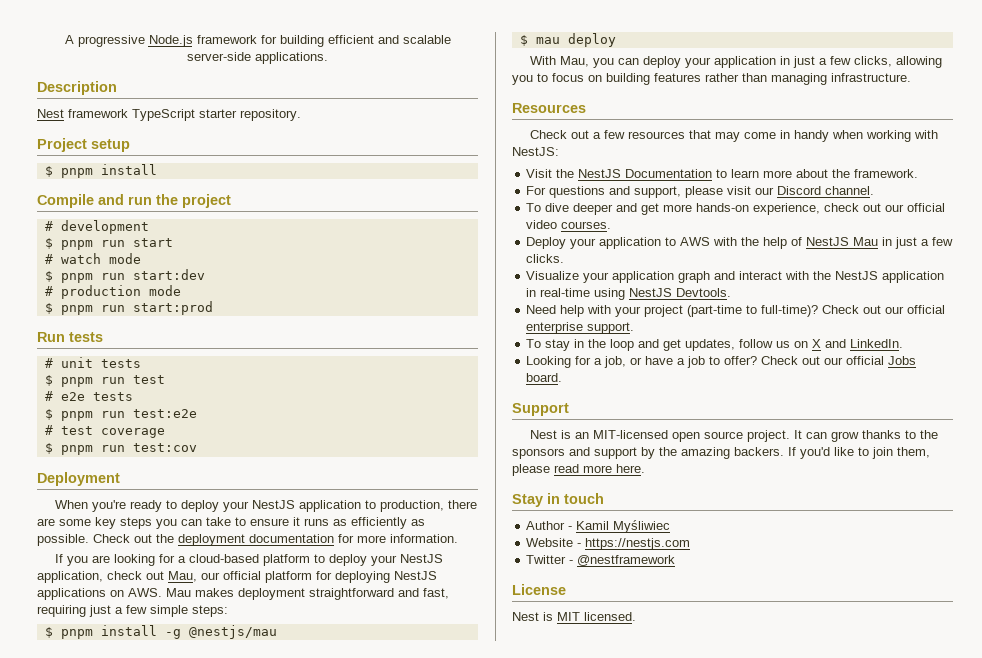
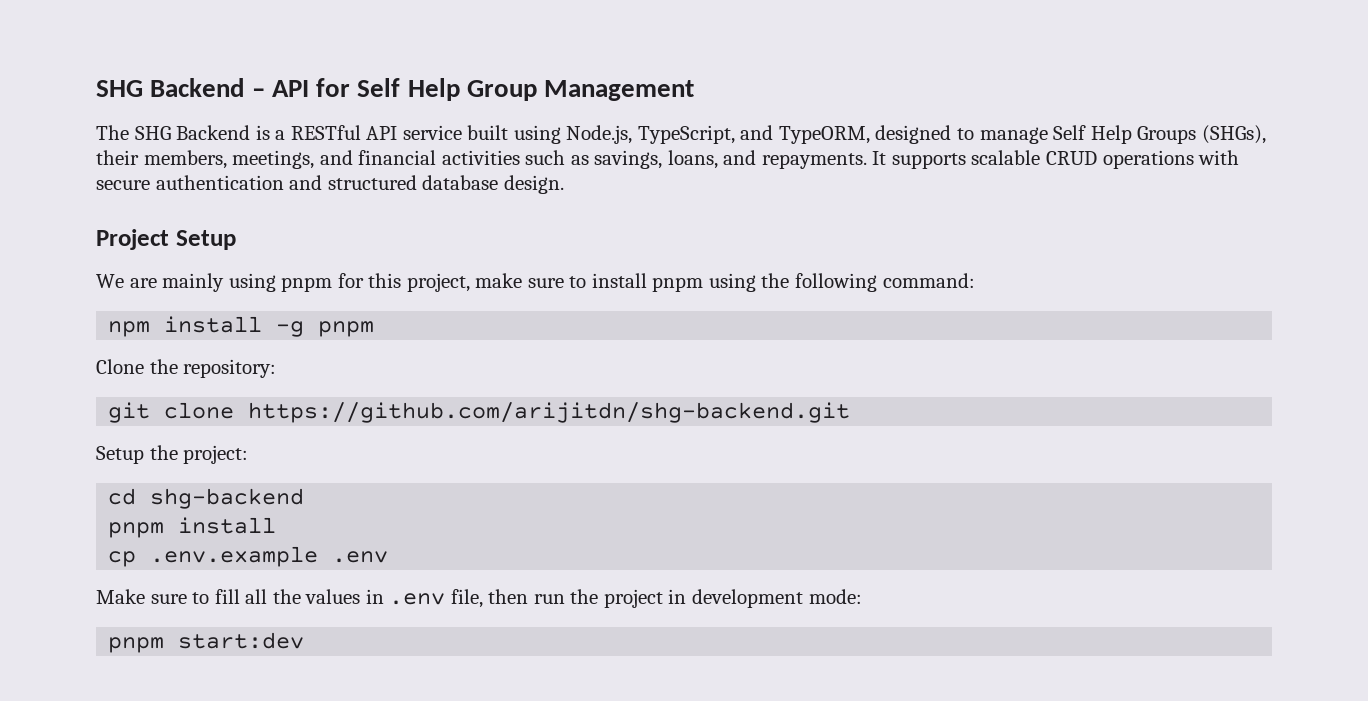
- A progressive Node.js framework for building efficient and scalable server-side applications.
- Description
- Nest framework TypeScript starter repository.
- Project setup
- $ pnpm install
- Compile and run the project
- # development
- $ pnpm run start
- # watch mode
- $ pnpm run start:dev
- # production mode
- $ pnpm run start:prod
- Run tests
- # unit tests
- $ pnpm run test
- # e2e tests
- $ pnpm run test:e2e
- # test coverage
- $ pnpm run test:cov
- Deployment
- When you're ready to deploy your NestJS application to production, there are some key steps you can take to ensure it runs as efficiently as possible. Check out the deployment documentation for more information.
- If you are looking for a cloud-based platform to deploy your NestJS application, check out Mau, our official platform for deploying NestJS applications on AWS. Mau makes deployment straightforward and fast, requiring just a few simple steps:
- $ pnpm install -g @nestjs/mau
- $ mau deploy
- With Mau, you can deploy your application in just a few clicks, allowing you to focus on building features rather than managing infrastructure.
- Resources
- Check out a few resources that may come in handy when working with NestJS:
- Visit the NestJS Documentation to learn more about the framework.
- For questions and support, please visit our Discord channel.
- To dive deeper and get more hands-on experience, check out our official video courses.
- Deploy your application to AWS with the help of NestJS Mau in just a few clicks.
- Visualize your application graph and interact with the NestJS application in real-time using NestJS Devtools.
- Need help with your project (part-time to full-time)? Check out our official enterprise support.
- To stay in the loop and get updates, follow us on X and LinkedIn.
- Looking for a job, or have a job to offer? Check out our official Jobs board.
- Support
- Nest is an MIT-licensed open source project. It can grow thanks to the sponsors and support by the amazing backers. If you'd like to join them, please read more here.
- Stay in touch
- Author - Kamil Myśliwiec
- Website - https://nestjs.com
- Twitter - @nestframework
- License
- Nest is MIT licensed.
+ SHG Backend – API for Self Help Group Management
+ The SHG Backend is a RESTful API service built using Node.js, TypeScript, and TypeORM, designed to manage Self Help Groups (SHGs), their members, meetings, and financial activities such as savings, loans, and repayments. It supports scalable CRUD operations with secure authentication and structured database design.
+ Project Setup
+ We are mainly using pnpm for this project, make sure to install pnpm using the following command:
+ npm install -g pnpm
+ Clone the repository:
+ git clone https://github.com/arijitdn/shg-backend.git
+ Setup the project:
+ cd shg-backend
+ pnpm install
+ cp .env.example .env
+ Make sure to fill all the values in .env file, then run the project in development mode:
+ pnpm start:dev

